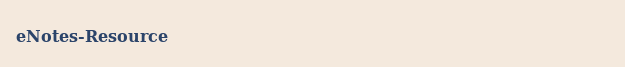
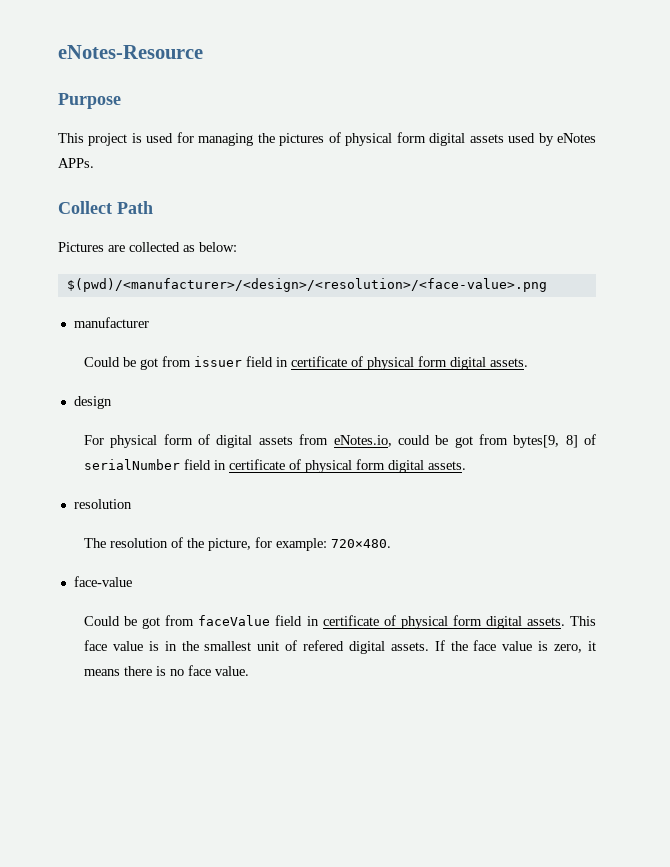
+ Purpose
+ This project is used for managing the pictures of physical form digital assets used by eNotes APPs.
+ Collect Path
+ Pictures are collected as below:
+ $(pwd)/<manufacturer>/<design>/<resolution>/<face-value>.png
+ manufacturer
+ Could be got from issuer field in certificate of physical form digital assets.
+ design
+ For physical form of digital assets from eNotes.io, could be got from bytes[9, 8] of serialNumber field in certificate of physical form digital assets.
+ resolution
+ The resolution of the picture, for example: 720×480.
+ face-value
+ Could be got from faceValue field in certificate of physical form digital assets. This face value is in the smallest unit of refered digital assets. If the face value is zero, it means there is no face value.

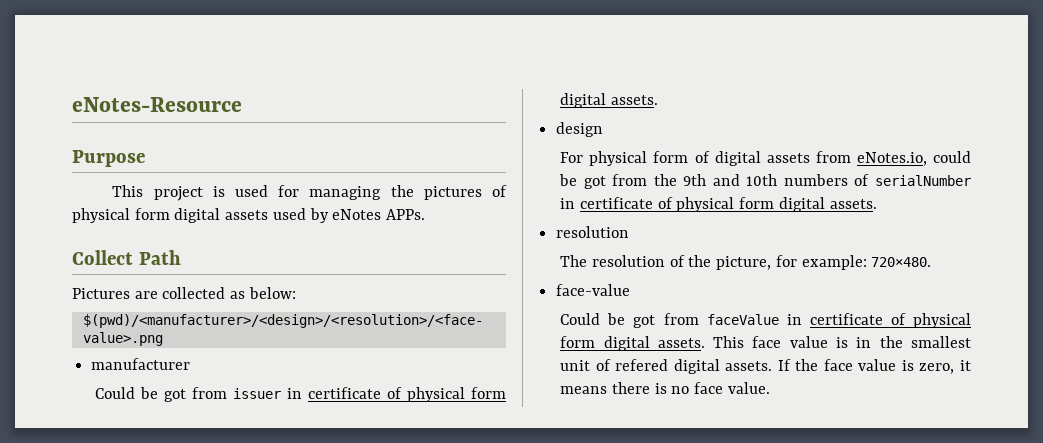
- Could be got from issuer field in certificate of physical form digital assets.
+ Could be got from issuer in certificate of physical form digital assets.
- For physical form of digital assets from eNotes.io, could be got from bytes[9, 8] of serialNumber field in certificate of physical form digital assets.
+ For physical form of digital assets from eNotes.io, could be got from the 9th and 10th numbers of serialNumber in certificate of physical form digital assets.
- Could be got from faceValue field in certificate of physical form digital assets.
+ Could be got from faceValue in certificate of physical form digital assets.

